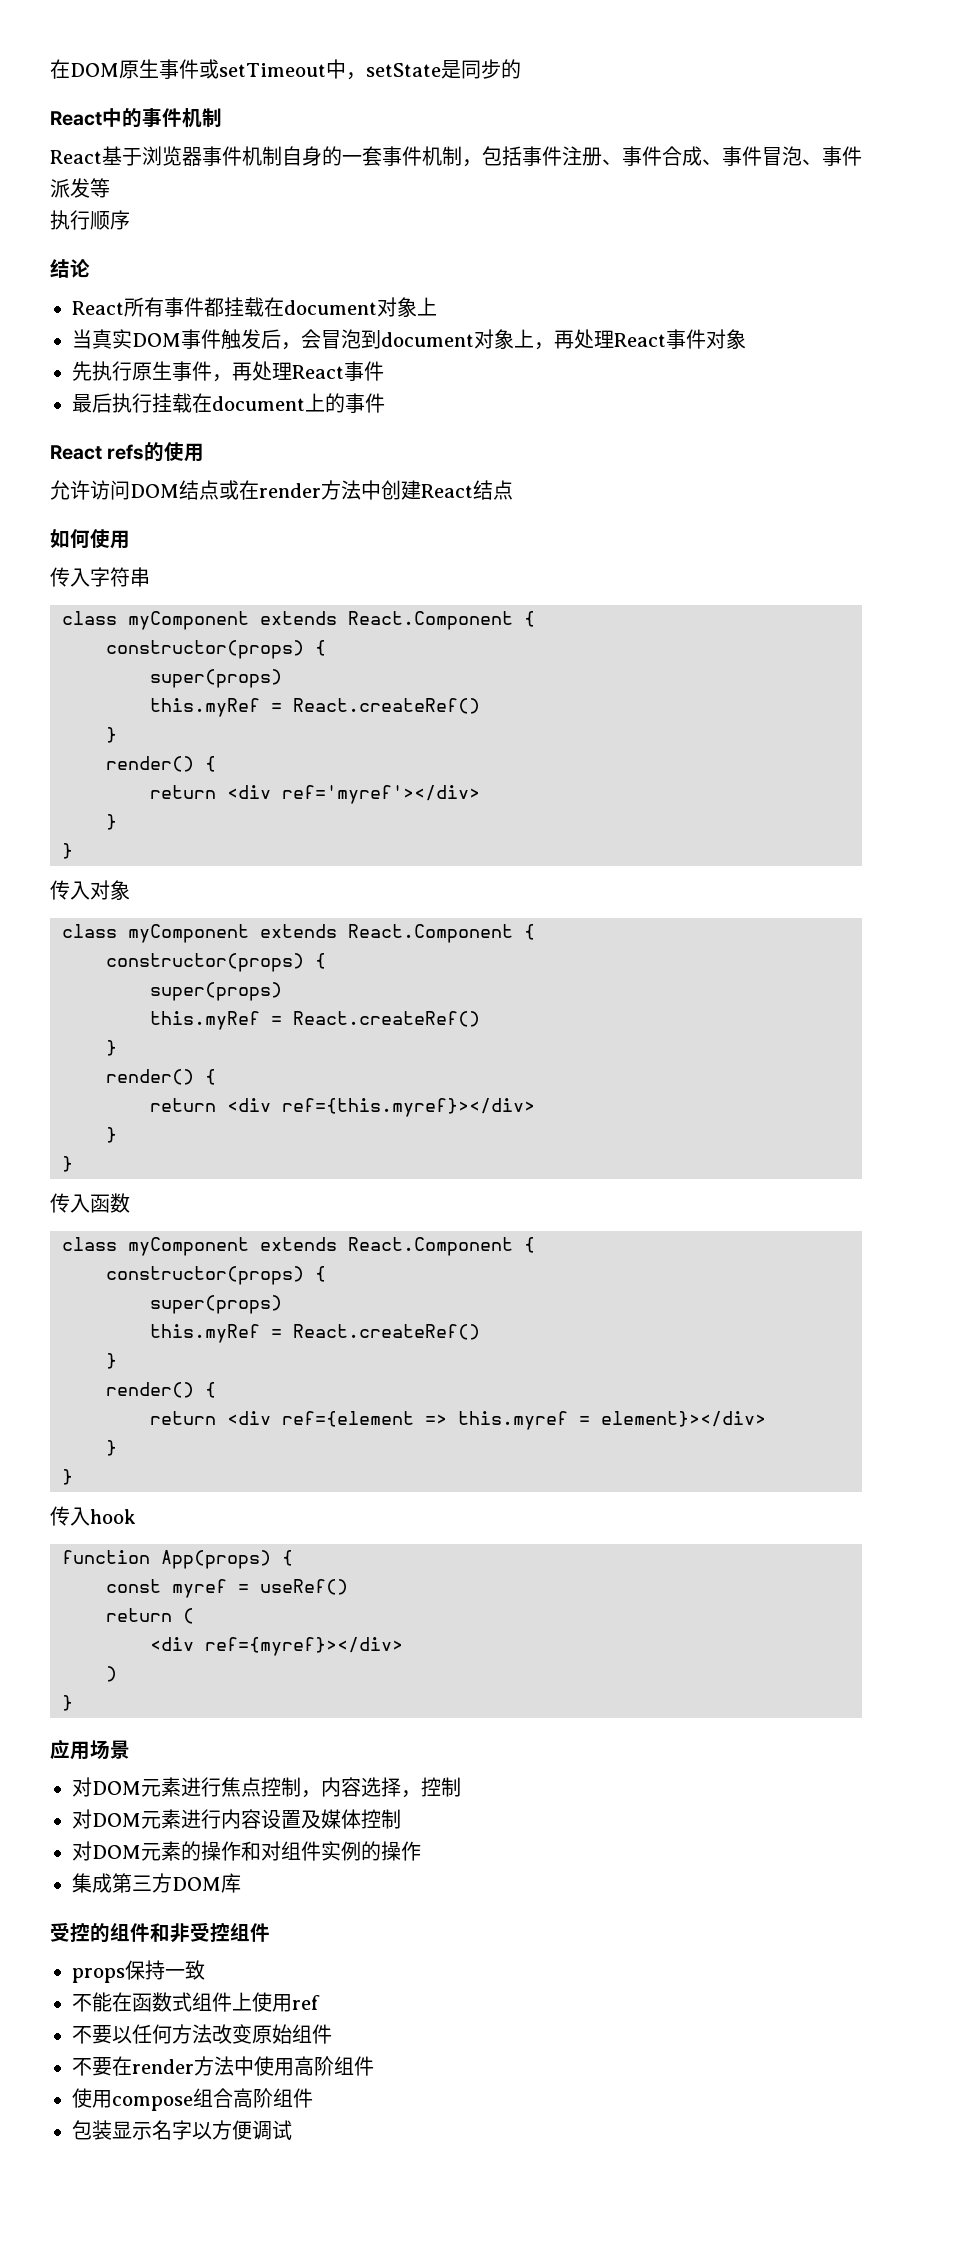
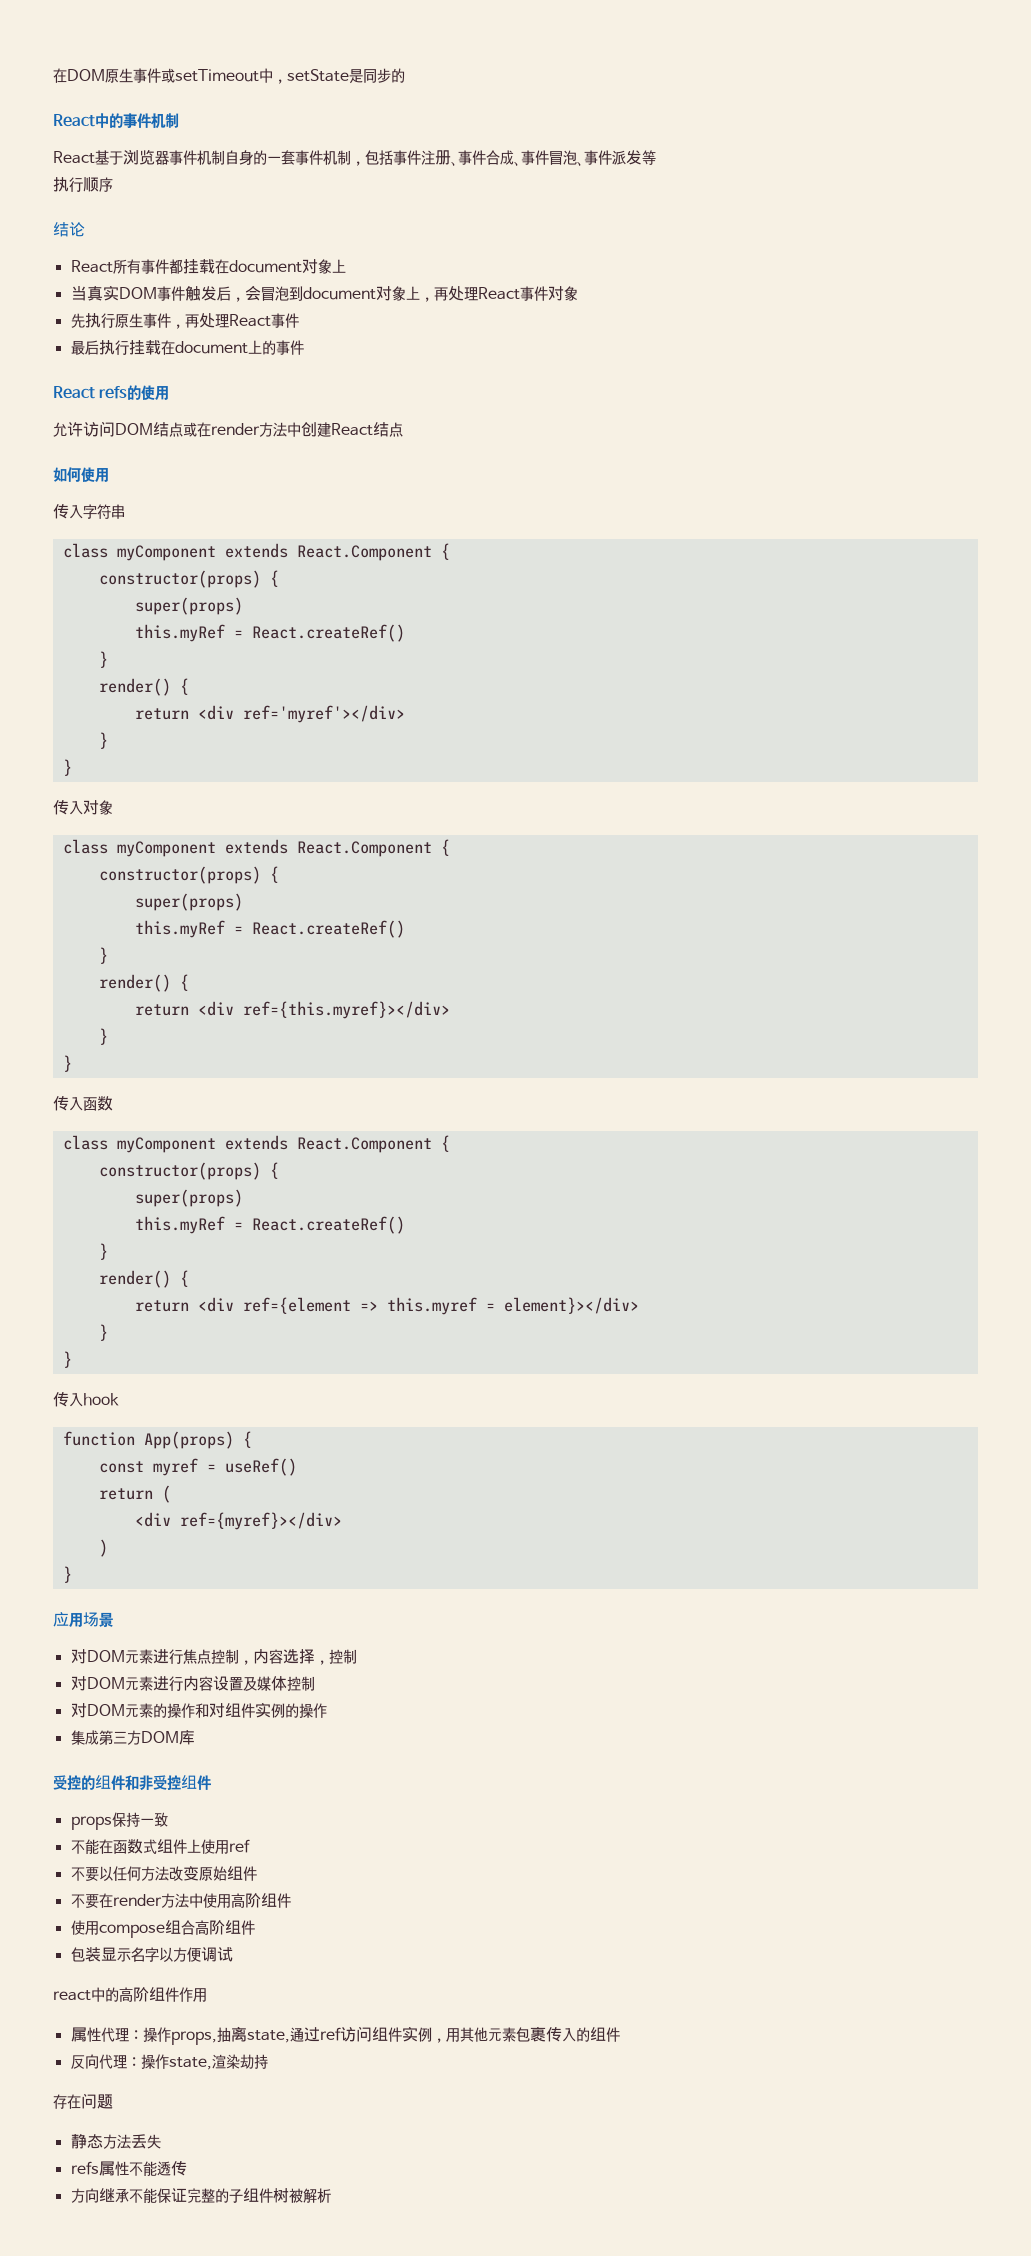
+ react中的高阶组件作用
+ 属性代理：操作props,抽离state,通过ref访问组件实例，用其他元素包裹传入的组件
+ 反向代理：操作state,渲染劫持
+ 存在问题
+ 静态方法丢失
+ refs属性不能透传
+ 方向继承不能保证完整的子组件树被解析

